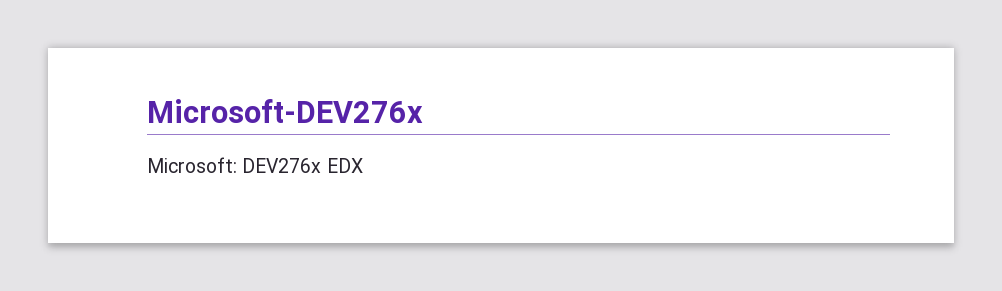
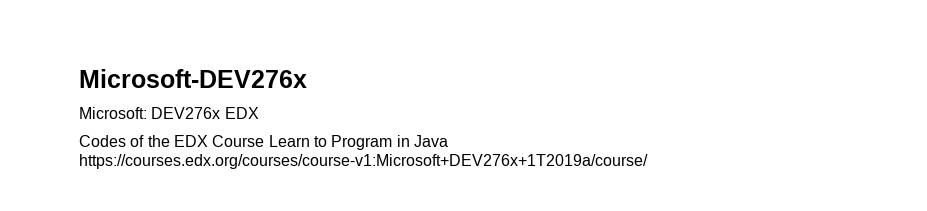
+ Codes of the EDX Course Learn to Program in Java https://courses.edx.org/courses/course-v1:Microsoft+DEV276x+1T2019a/course/

